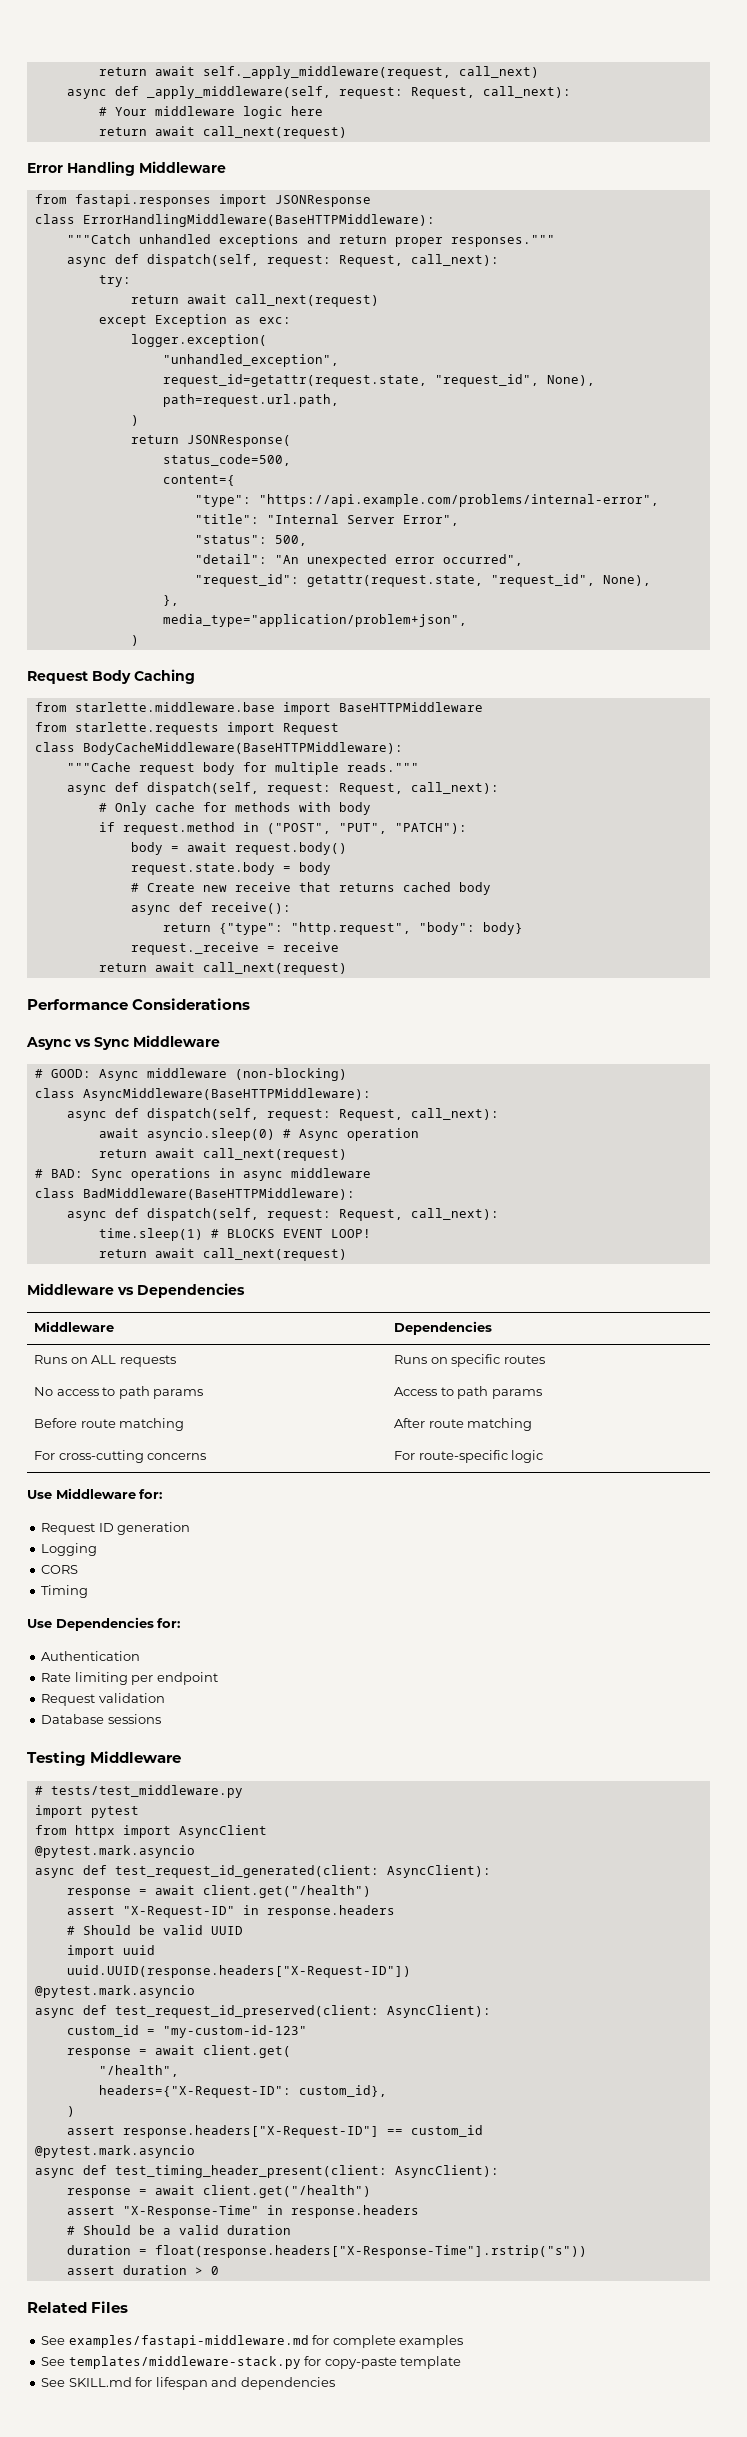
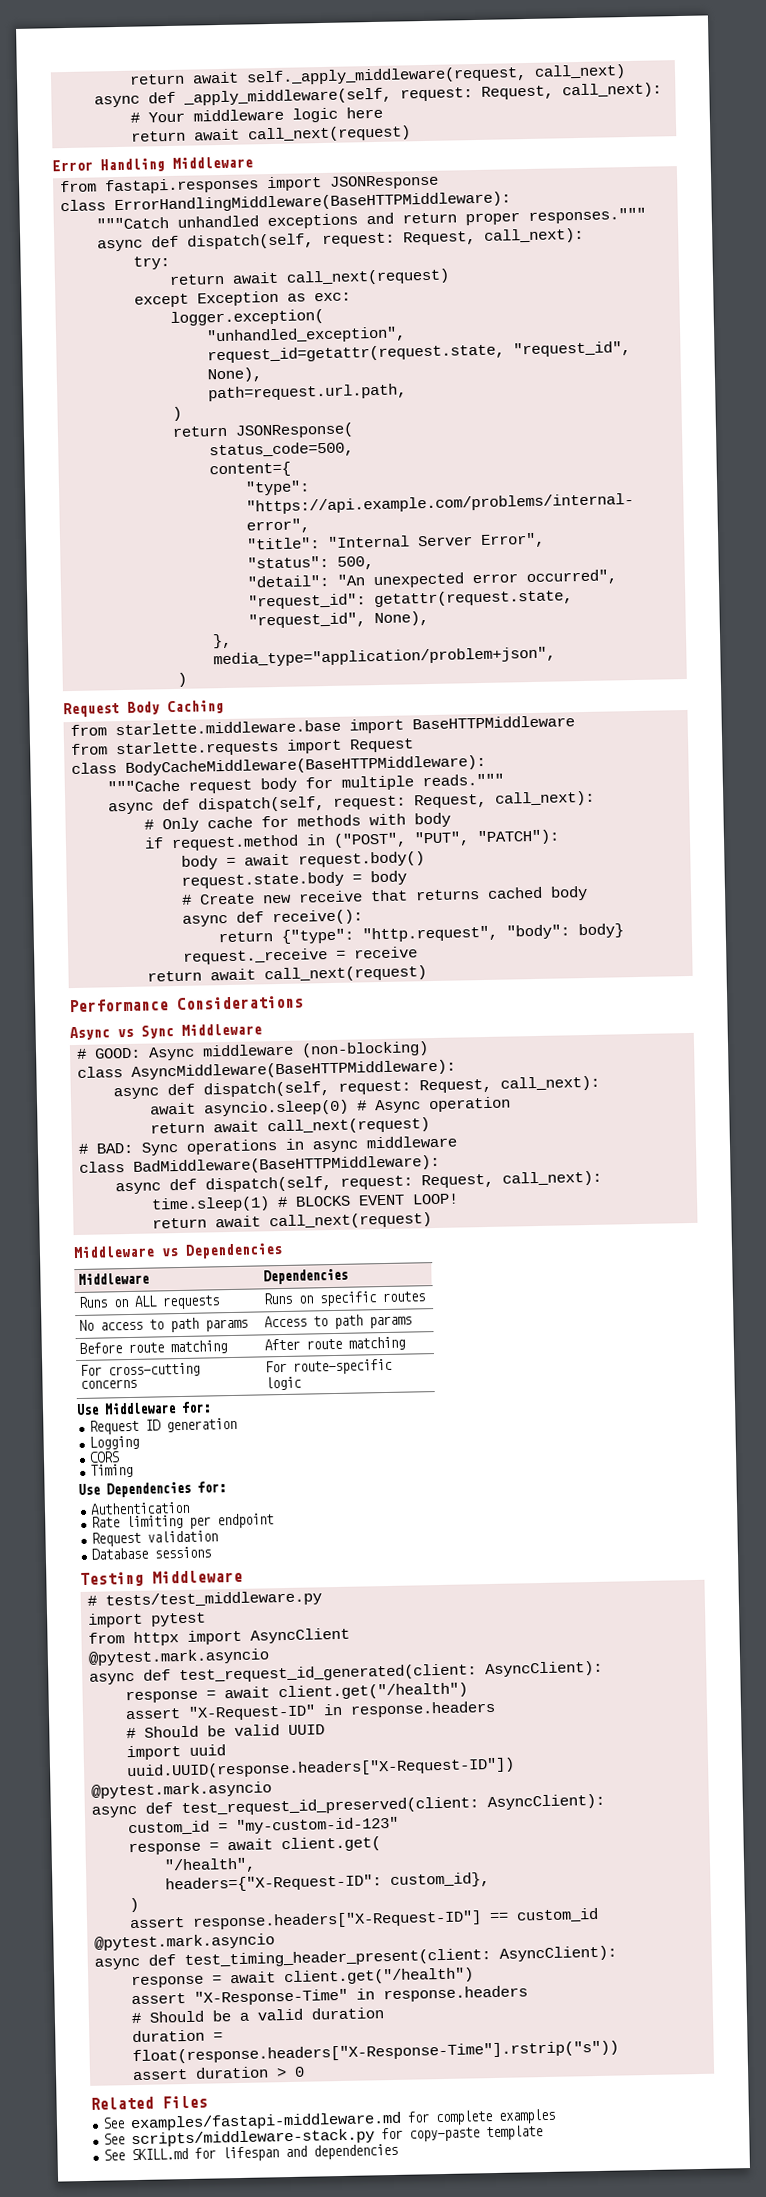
- See templates/middleware-stack.py for copy-paste template
+ See scripts/middleware-stack.py for copy-paste template

